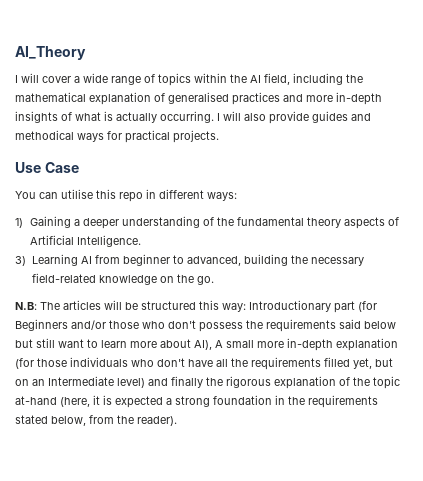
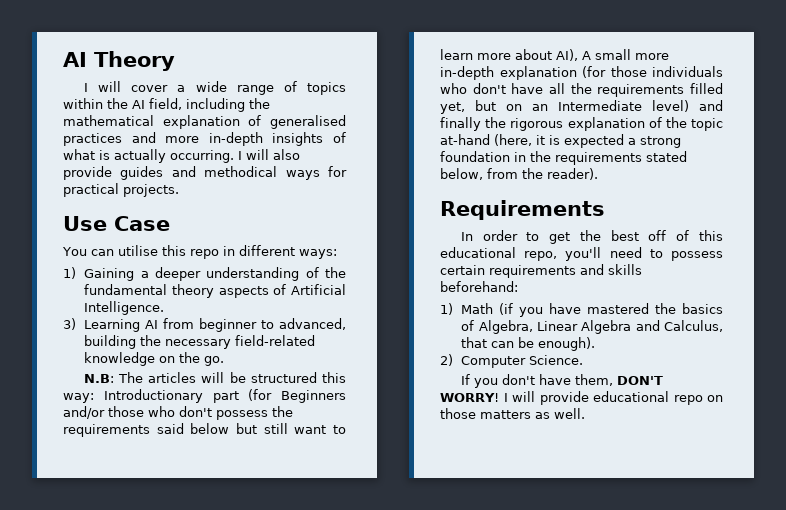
- AI_Theory
+ AI Theory
+ Requirements
+ In order to get the best off of this educational repo, you'll need to possess certain requirements and skills beforehand:
+ 1) Math (if you have mastered the basics of Algebra, Linear Algebra and Calculus, that can be enough).
+ 2) Computer Science.
+ If you don't have them, DON'T WORRY! I will provide educational repo on those matters as well.

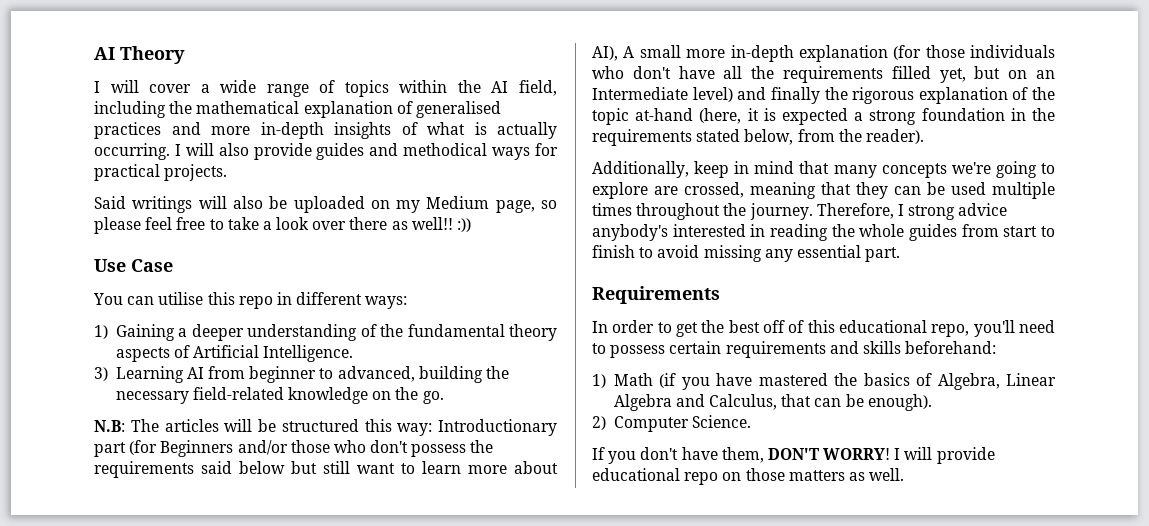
+ Said writings will also be uploaded on my Medium page, so please feel free to take a look over there as well!! :))
+ Additionally, keep in mind that many concepts we're going to explore are crossed, meaning that they can be used multiple times throughout the journey. Therefore, I strong advice anybody's interested in reading the whole guides from start to finish to avoid missing any essential part.

